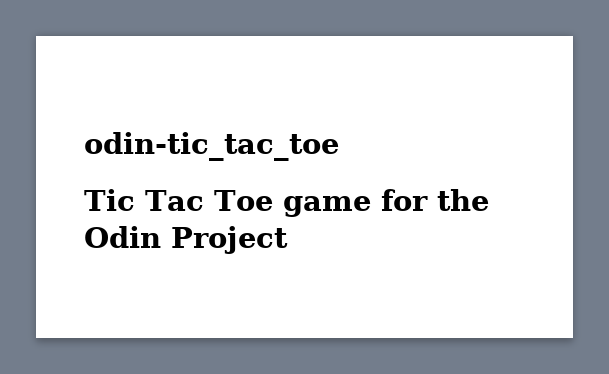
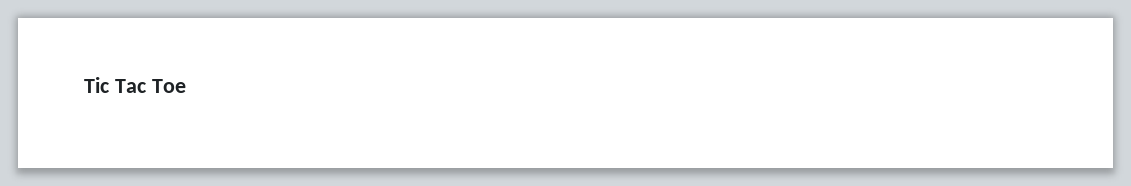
- odin-tic_tac_toe
- Tic Tac Toe game for the Odin Project
+ Tic Tac Toe

